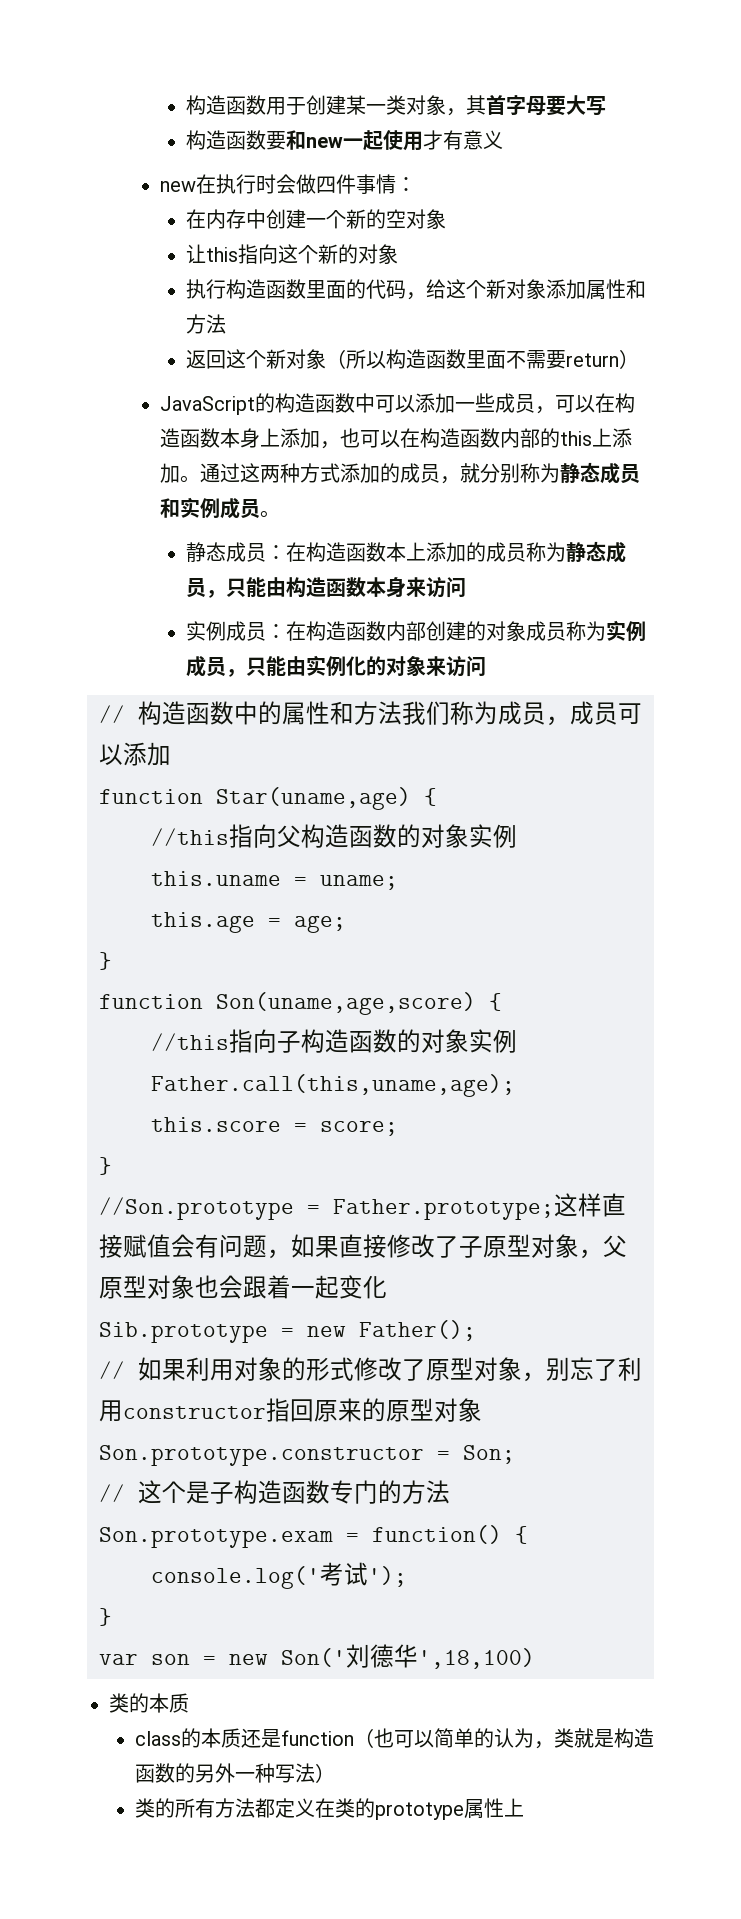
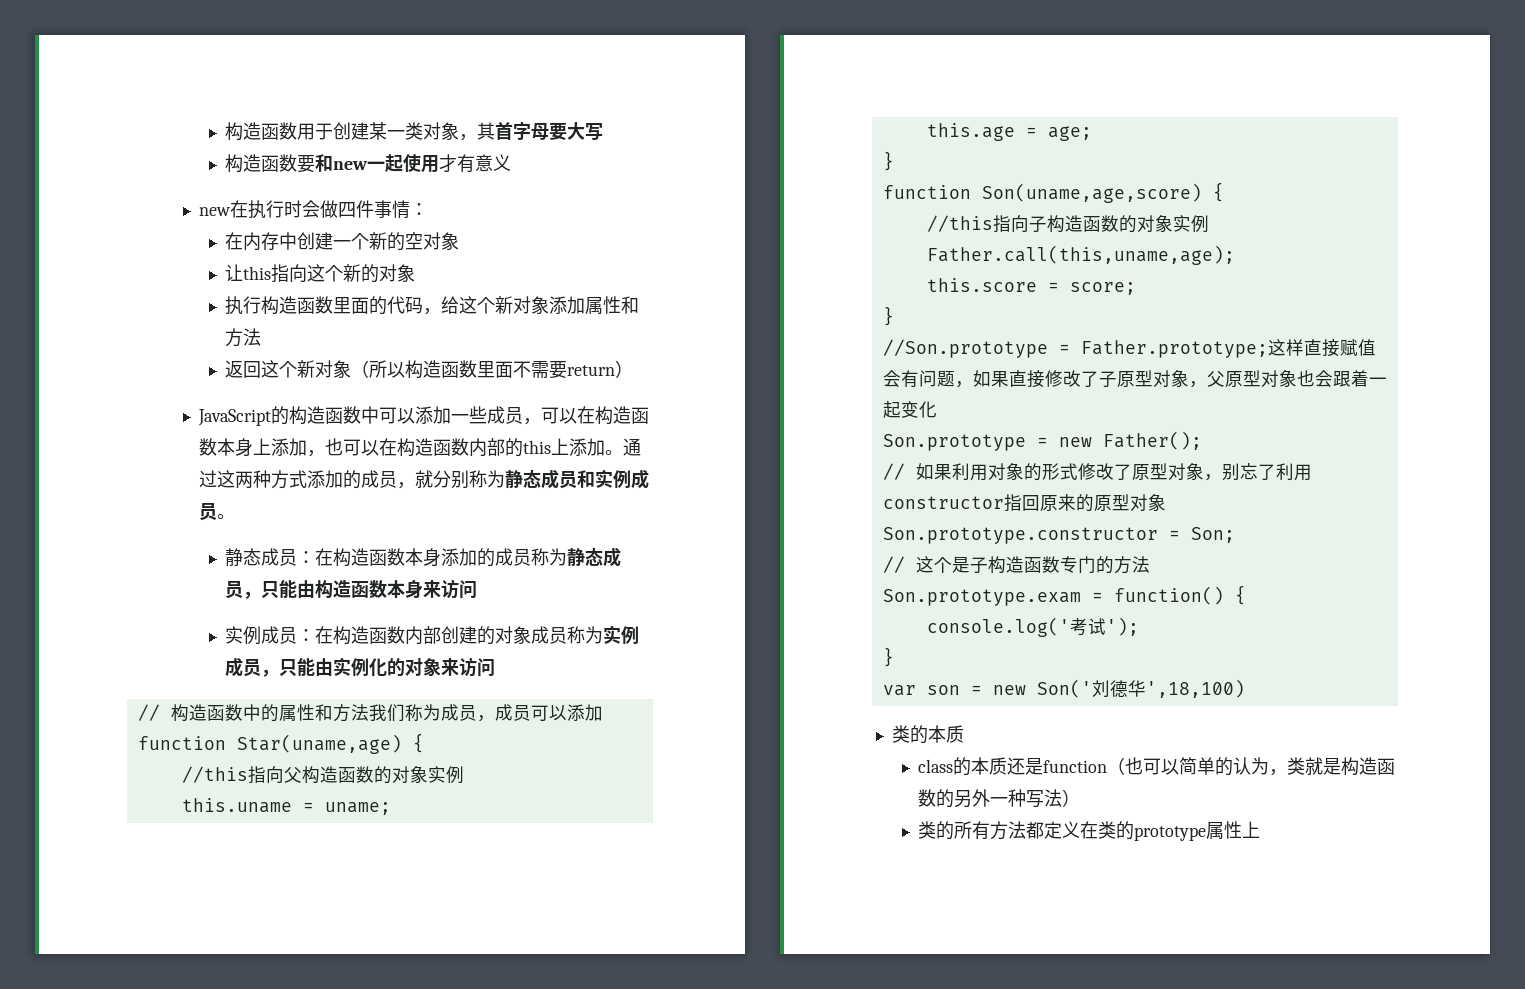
- 静态成员：在构造函数本上添加的成员称为静态成员，只能由构造函数本身来访问
+ 静态成员：在构造函数本身添加的成员称为静态成员，只能由构造函数本身来访问
- Sib.prototype = new Father();
+ Son.prototype = new Father();

